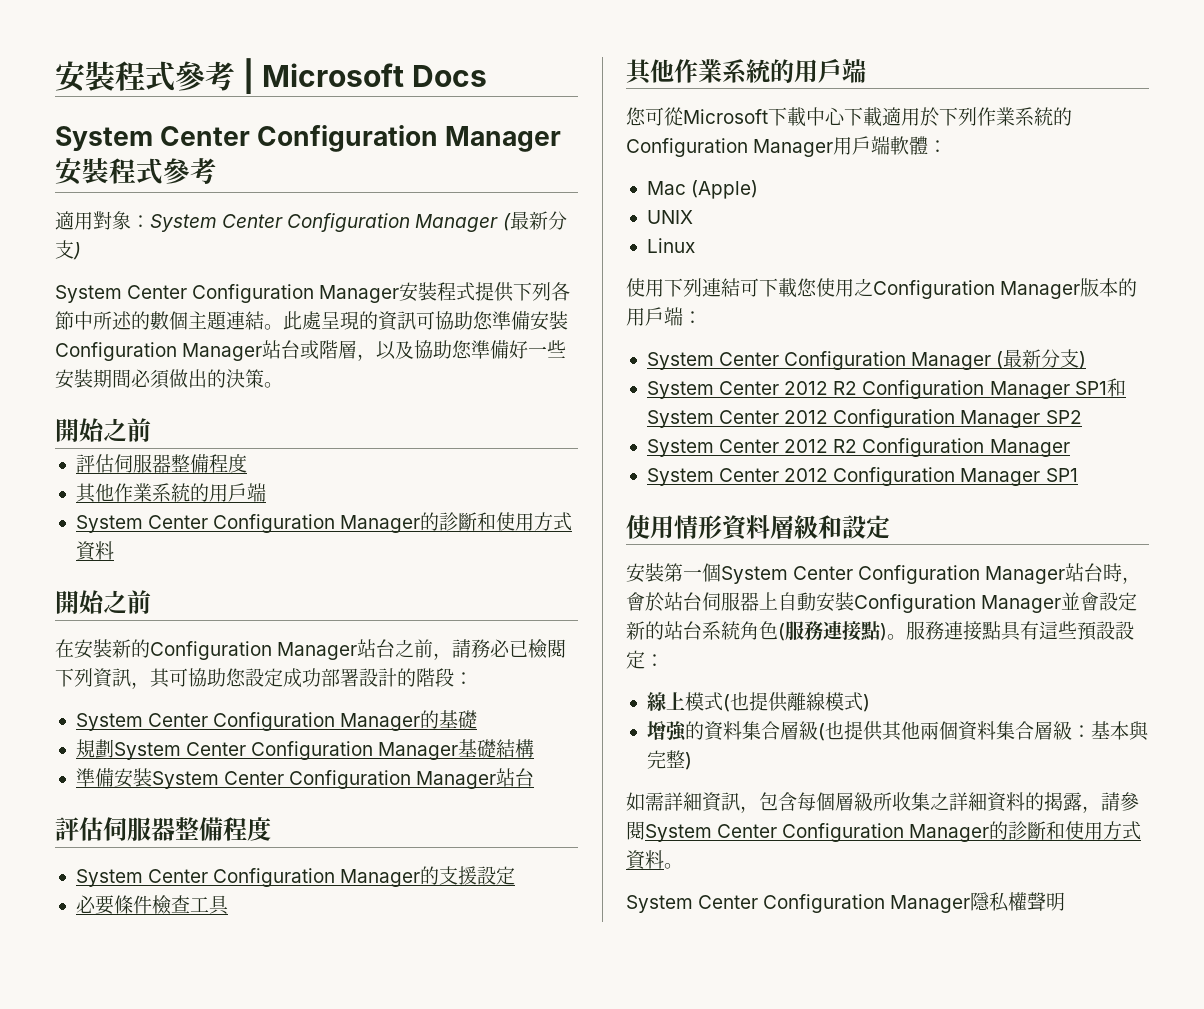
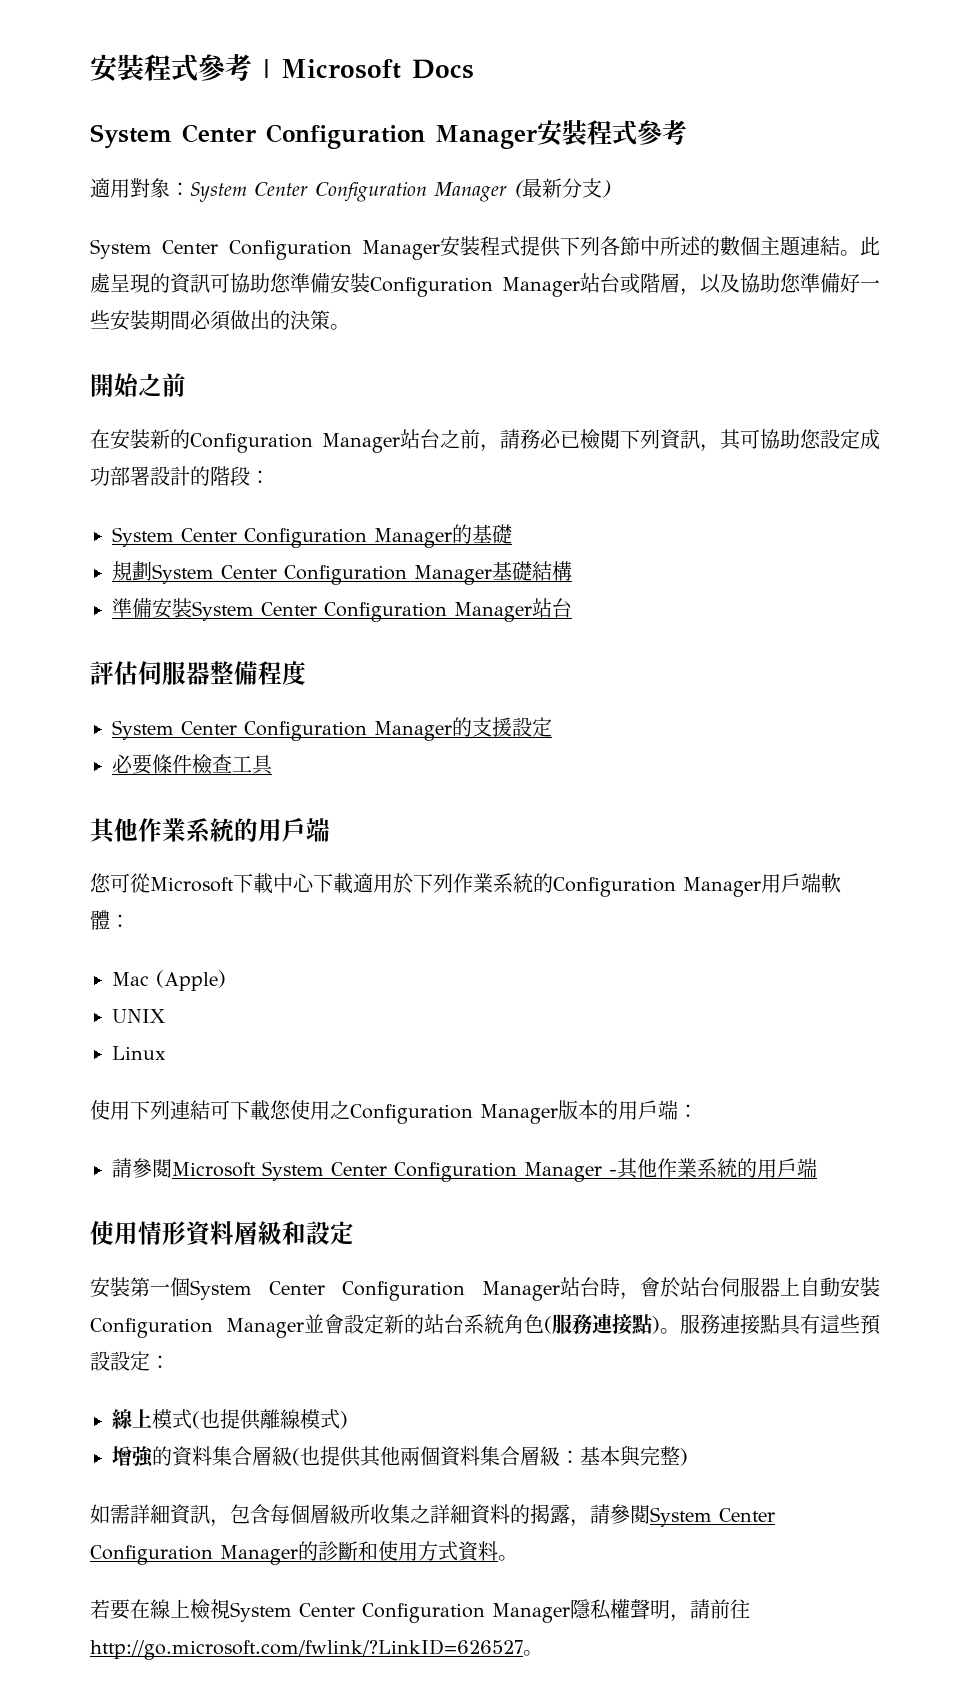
  此處呈現的資訊可協助您準備安裝Configuration Manager站台或階層，以及協助您準備好一些安裝期間必須做出的決策。
- 開始之前
- 評估伺服器整備程度
- 其他作業系統的用戶端
- System Center Configuration Manager的診斷和使用方式資料
  使用下列連結可下載您使用之Configuration Manager版本的用戶端：
- System Center Configuration Manager (最新分支)
- System Center 2012 R2 Configuration Manager SP1和System Center 2012 Configuration Manager SP2
- System Center 2012 R2 Configuration Manager
- System Center 2012 Configuration Manager SP1
+ 請參閱Microsoft System Center Configuration Manager -其他作業系統的用戶端
- System Center Configuration Manager隱私權聲明
+ 若要在線上檢視System Center Configuration Manager隱私權聲明，請前往http://go.microsoft.com/fwlink/?LinkID=626527。

